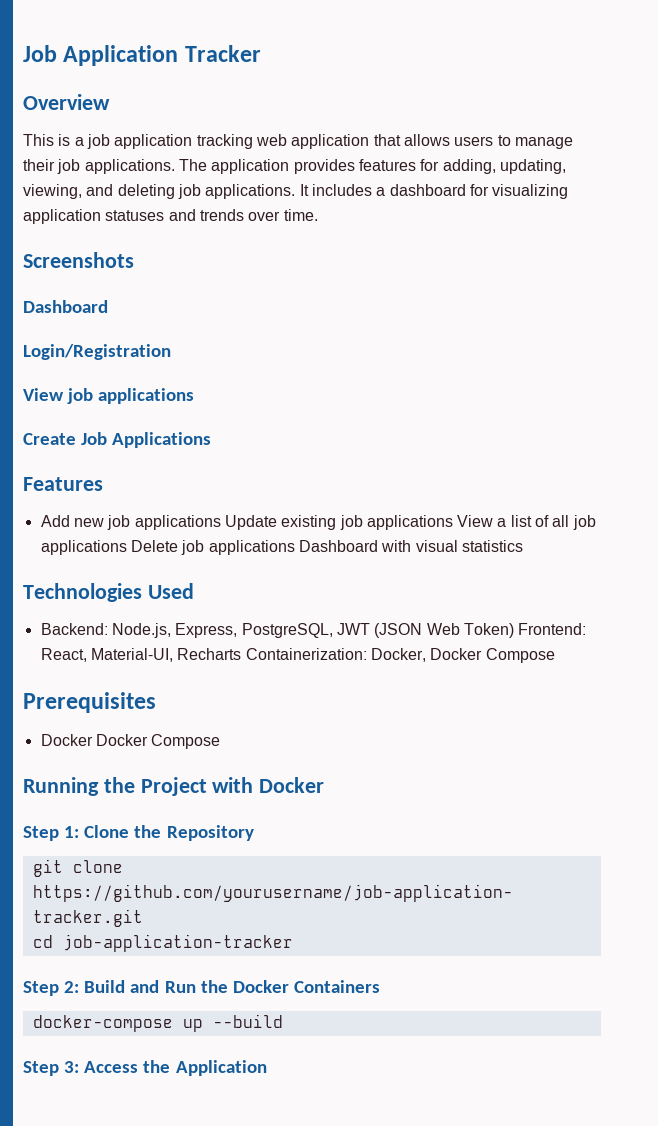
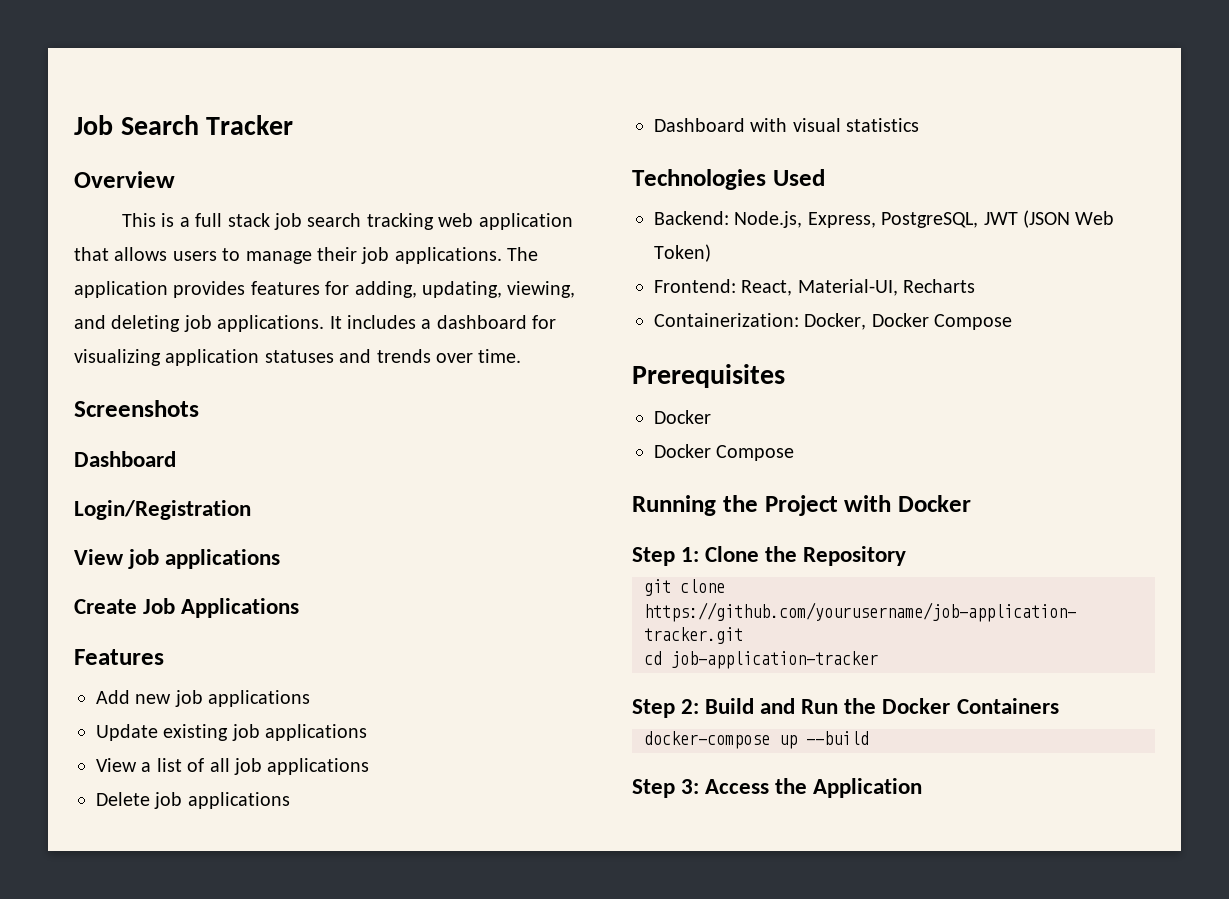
- Job Application Tracker
+ Job Search Tracker
- This is a job application tracking web application that allows users to manage their job applications.
+ This is a full stack job search tracking web application that allows users to manage their job applications.
- Add new job applications Update existing job applications View a list of all job applications Delete job applications Dashboard with visual statistics
+ Add new job applications
+ Update existing job applications
+ View a list of all job applications
+ Delete job applications
+ Dashboard with visual statistics
- Backend: Node.js, Express, PostgreSQL, JWT (JSON Web Token) Frontend: React, Material-UI, Recharts Containerization: Docker, Docker Compose
+ Backend: Node.js, Express, PostgreSQL, JWT (JSON Web Token)
+ Frontend: React, Material-UI, Recharts
+ Containerization: Docker, Docker Compose
  Prerequisites
- Docker Docker Compose
+ Docker
+ Docker Compose

